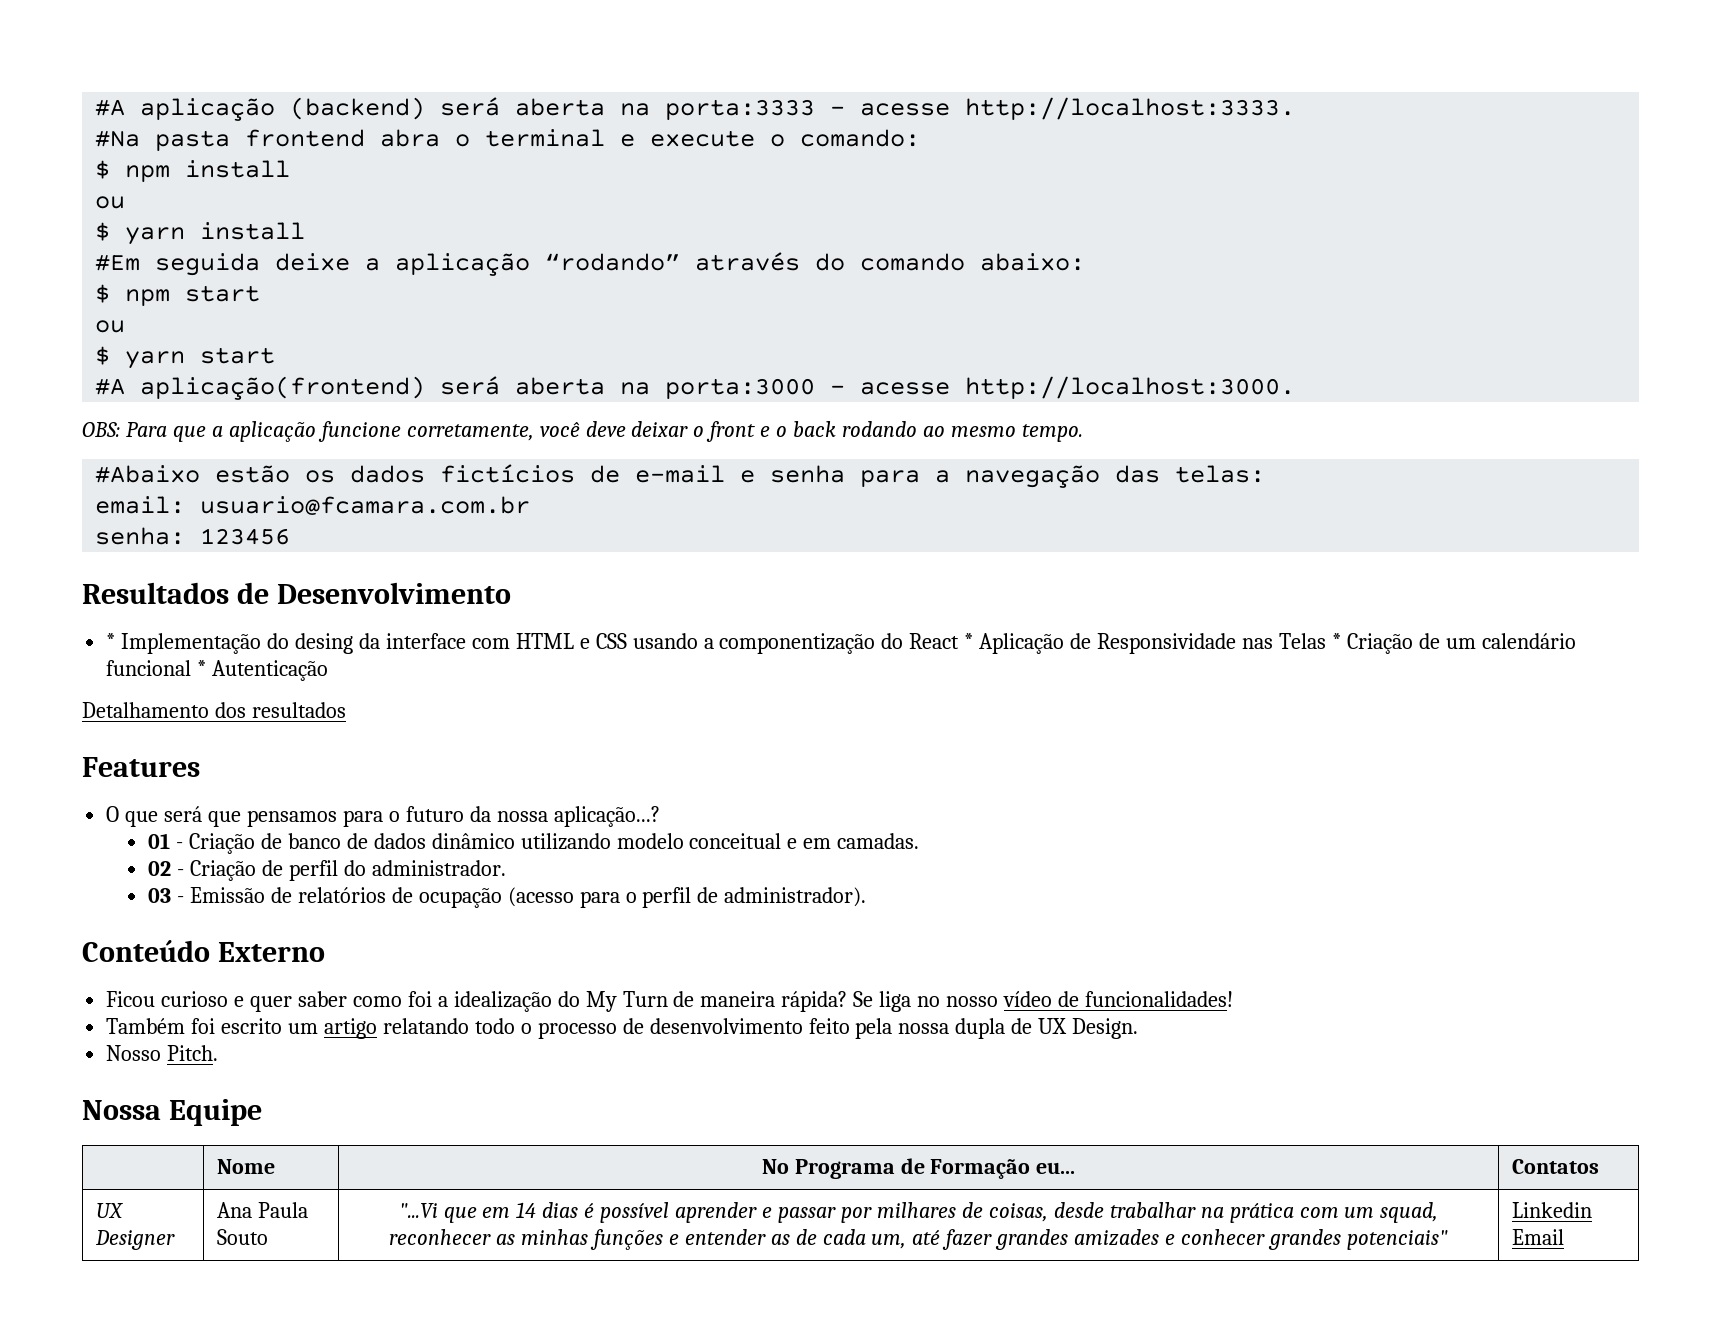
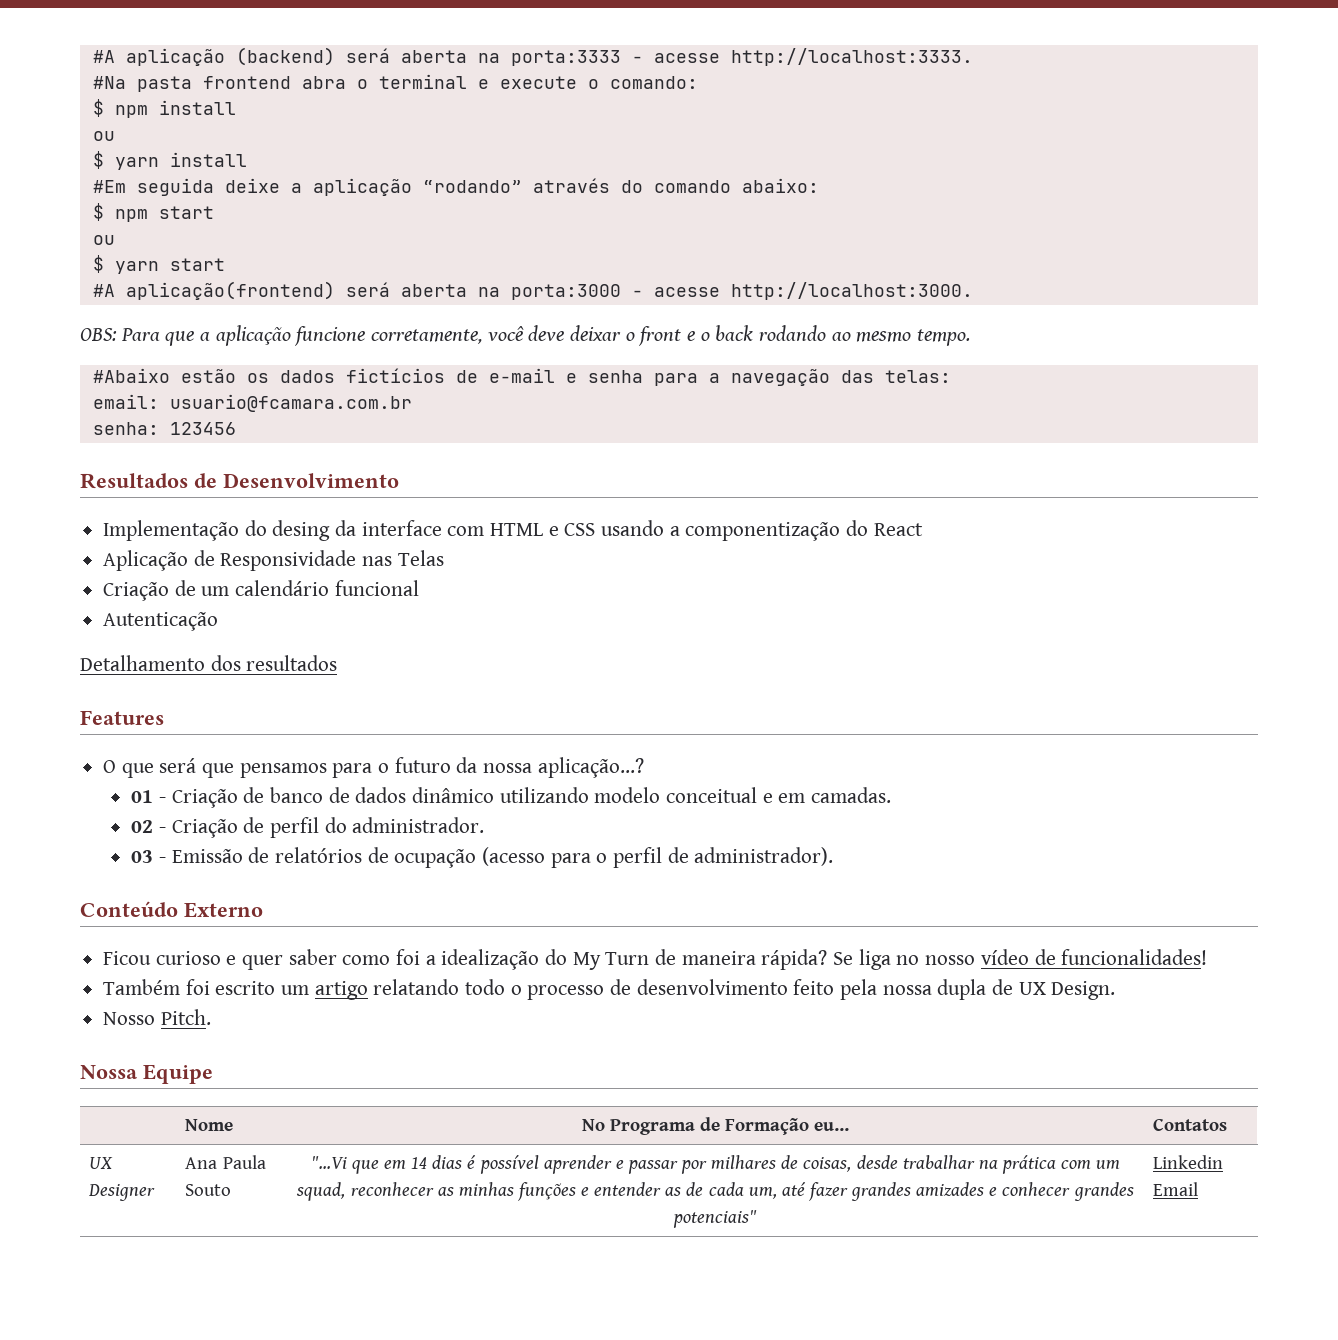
- * Implementação do desing da interface com HTML e CSS usando a componentização do React * Aplicação de Responsividade nas Telas * Criação de um calendário funcional * Autenticação
+ Implementação do desing da interface com HTML e CSS usando a componentização do React
+ Aplicação de Responsividade nas Telas
+ Criação de um calendário funcional
+ Autenticação

